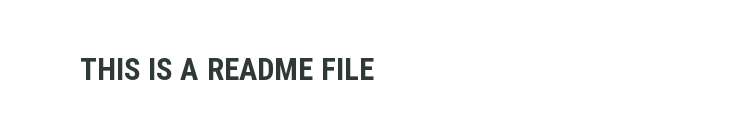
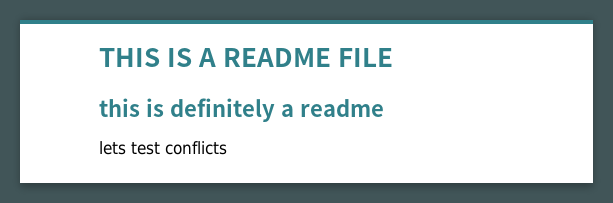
+ this is definitely a readme
+ lets test conflicts

